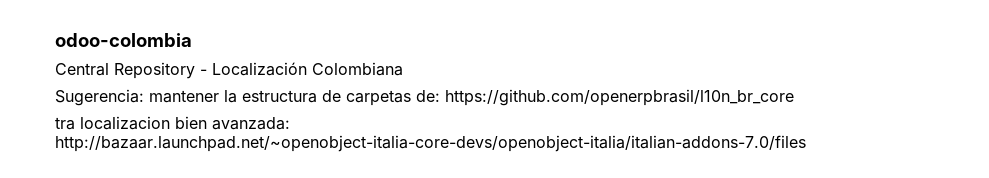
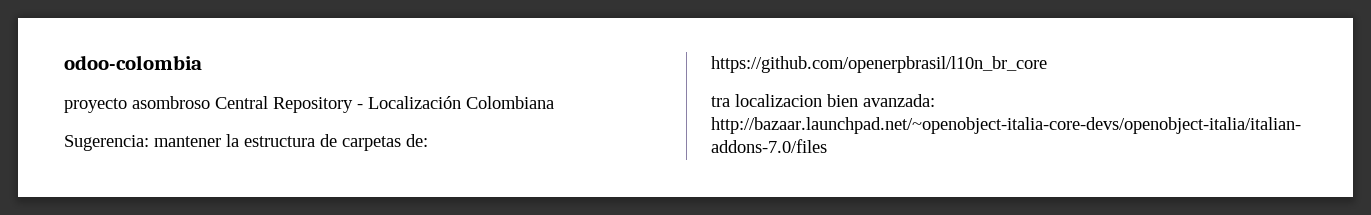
- Central Repository - Localización Colombiana
+ proyecto asombroso Central Repository - Localización Colombiana

